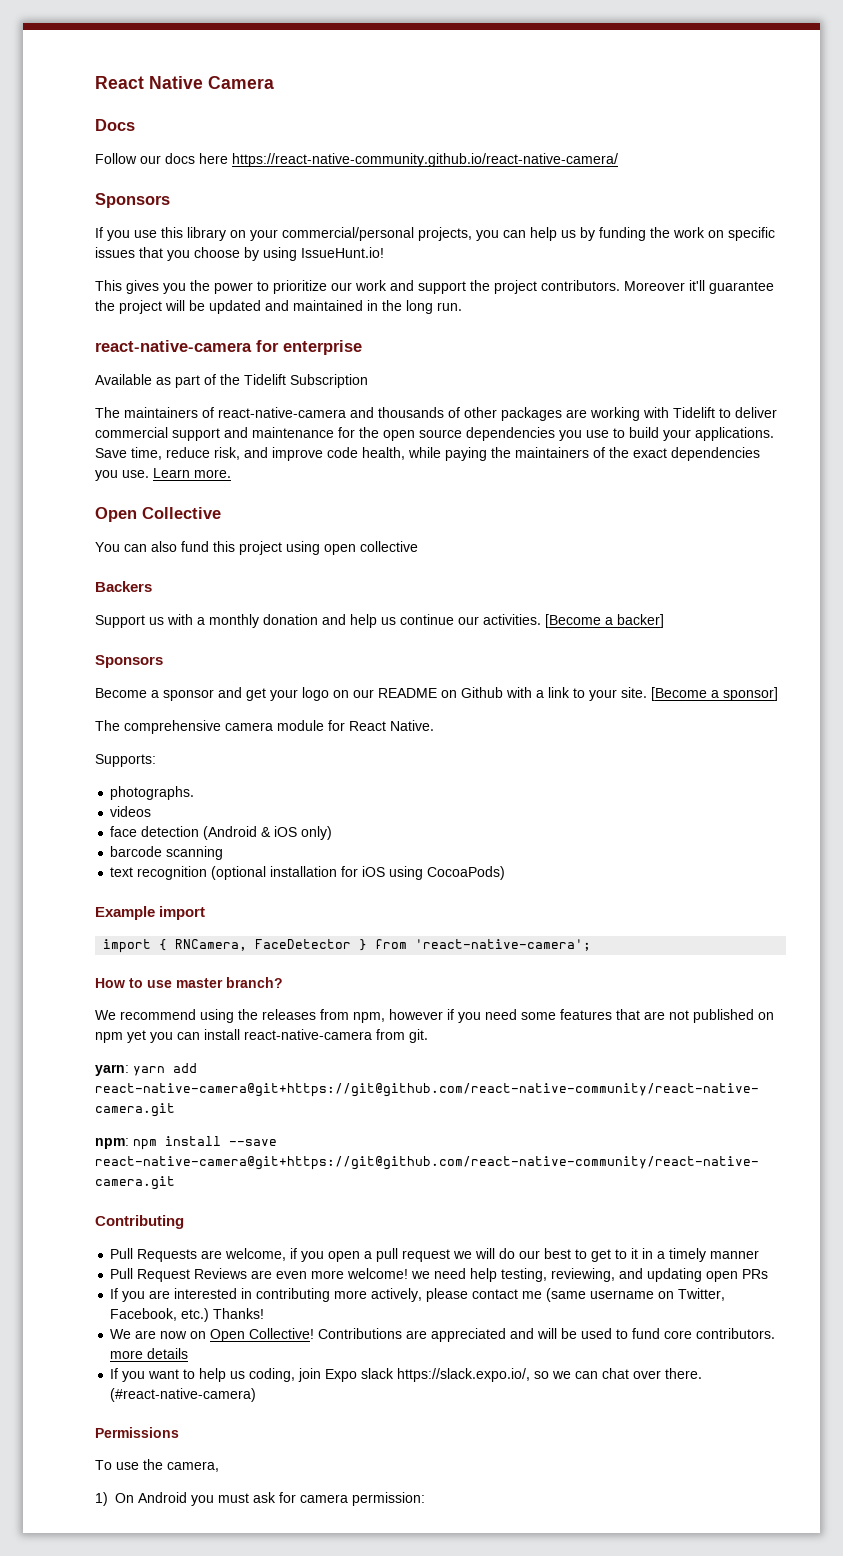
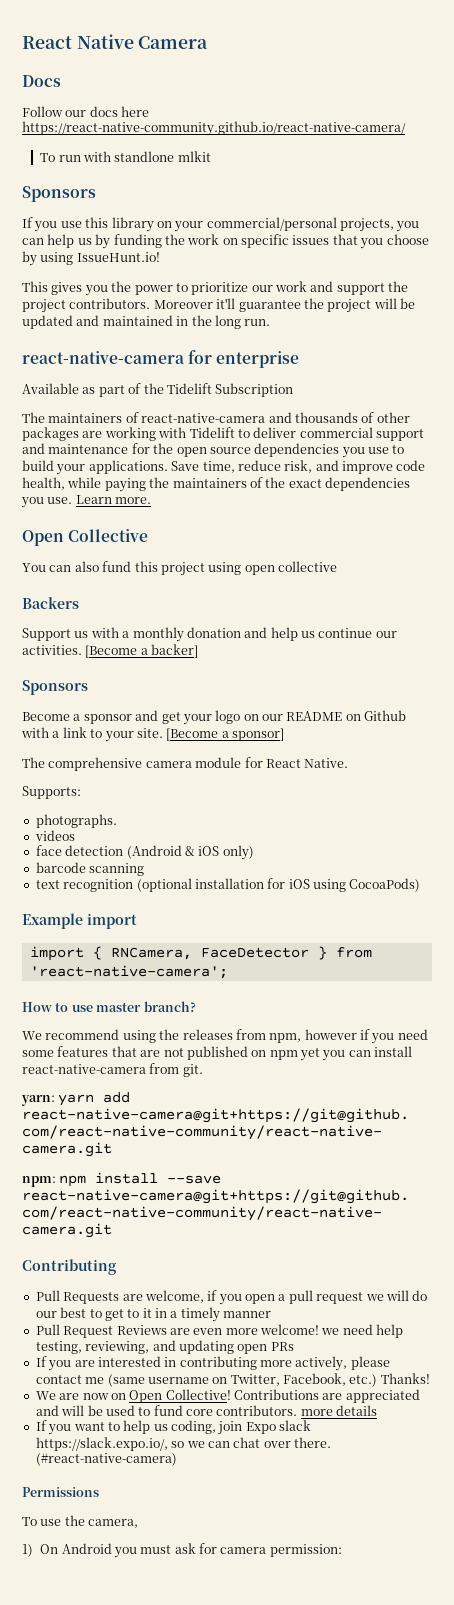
+ To run with standlone mlkit

